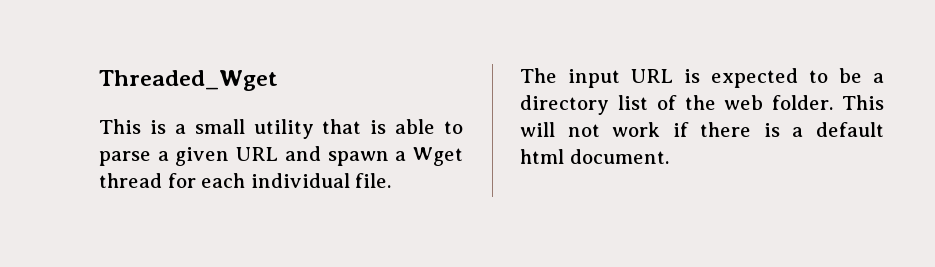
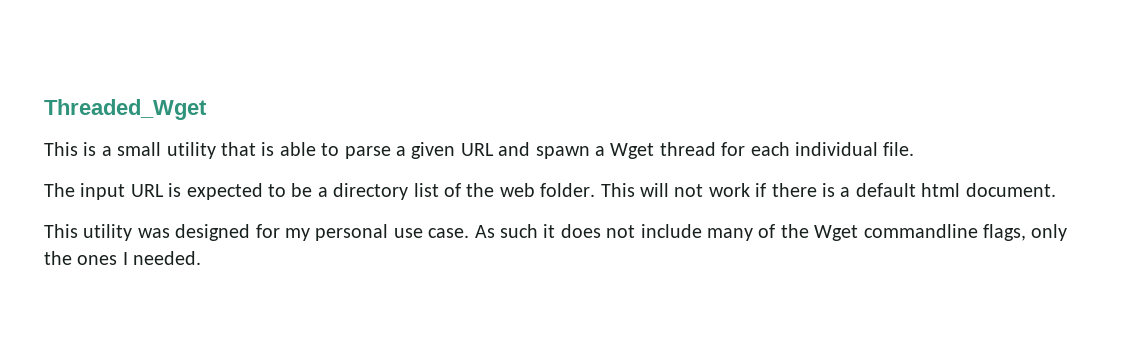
+ This utility was designed for my personal use case. As such it does not include many of the Wget commandline flags, only the ones I needed.

